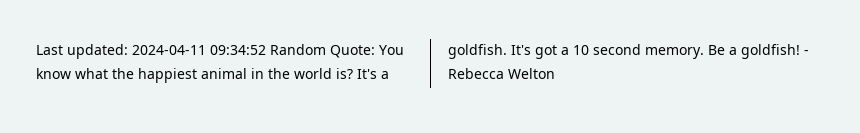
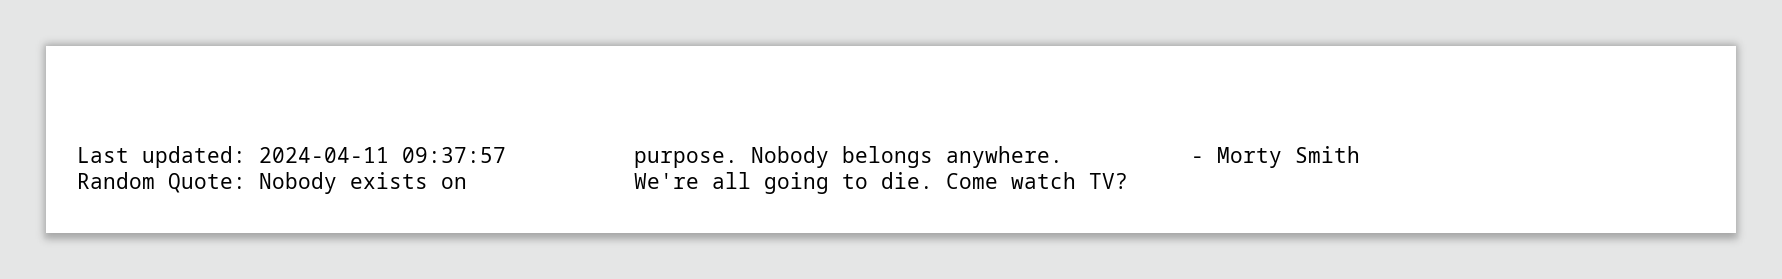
- Last updated: 2024-04-11 09:34:52 Random Quote: You know what the happiest animal in the world is? It's a goldfish. It's got a 10 second memory. Be a goldfish! - Rebecca Welton
+ Last updated: 2024-04-11 09:37:57 Random Quote: Nobody exists on purpose. Nobody belongs anywhere. We're all going to die. Come watch TV? - Morty Smith

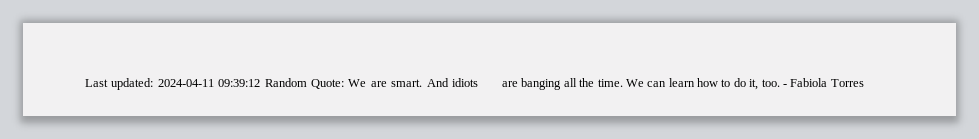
- Last updated: 2024-04-11 09:37:57 Random Quote: Nobody exists on purpose. Nobody belongs anywhere. We're all going to die. Come watch TV? - Morty Smith
+ Last updated: 2024-04-11 09:39:12 Random Quote: We are smart. And idiots are banging all the time. We can learn how to do it, too. - Fabiola Torres

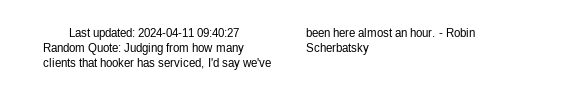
- Last updated: 2024-04-11 09:39:12 Random Quote: We are smart. And idiots are banging all the time. We can learn how to do it, too. - Fabiola Torres
+ Last updated: 2024-04-11 09:40:27 Random Quote: Judging from how many clients that hooker has serviced, I'd say we've been here almost an hour. - Robin Scherbatsky

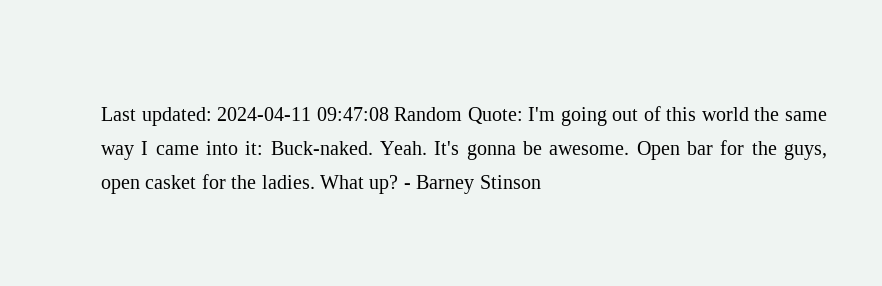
- Last updated: 2024-04-11 09:40:27 Random Quote: Judging from how many clients that hooker has serviced, I'd say we've been here almost an hour. - Robin Scherbatsky
+ Last updated: 2024-04-11 09:47:08 Random Quote: I'm going out of this world the same way I came into it: Buck-naked. Yeah. It's gonna be awesome. Open bar for the guys, open casket for the ladies. What up? - Barney Stinson

